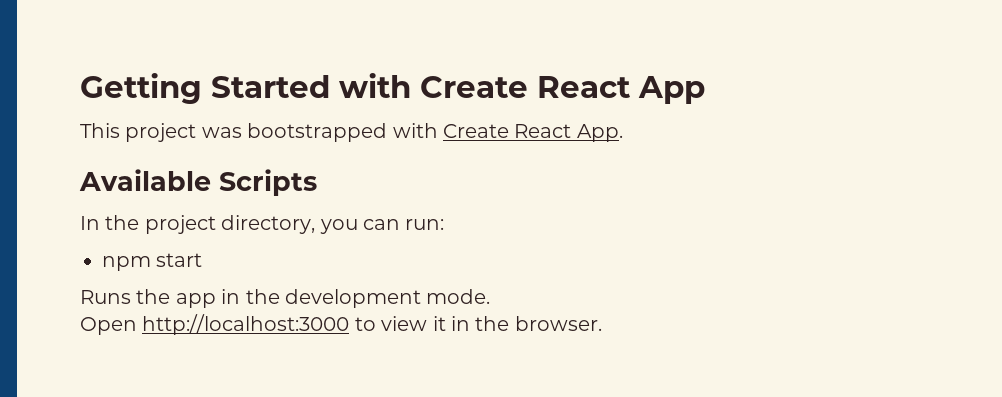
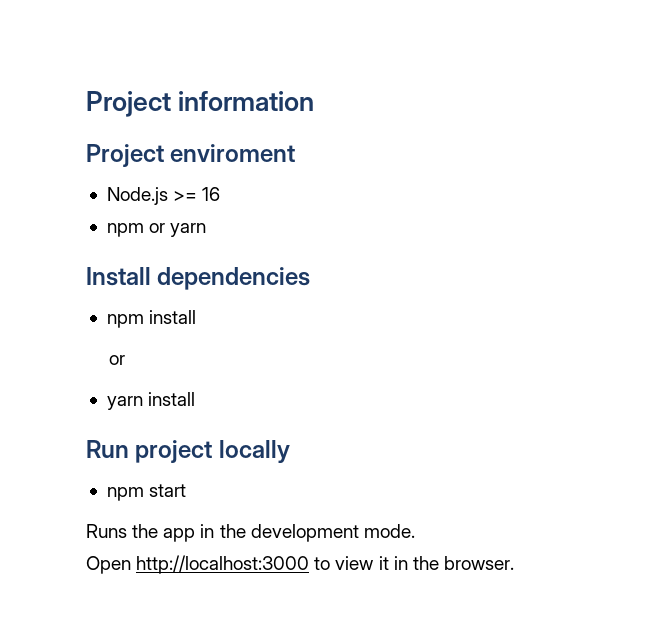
- Getting Started with Create React App
- This project was bootstrapped with Create React App.
- Available Scripts
- In the project directory, you can run:
+ Project information
+ Project enviroment
+ Node.js >= 16
+ npm or yarn
+ Install dependencies
+ npm install
+ or
+ yarn install
+ Run project locally

